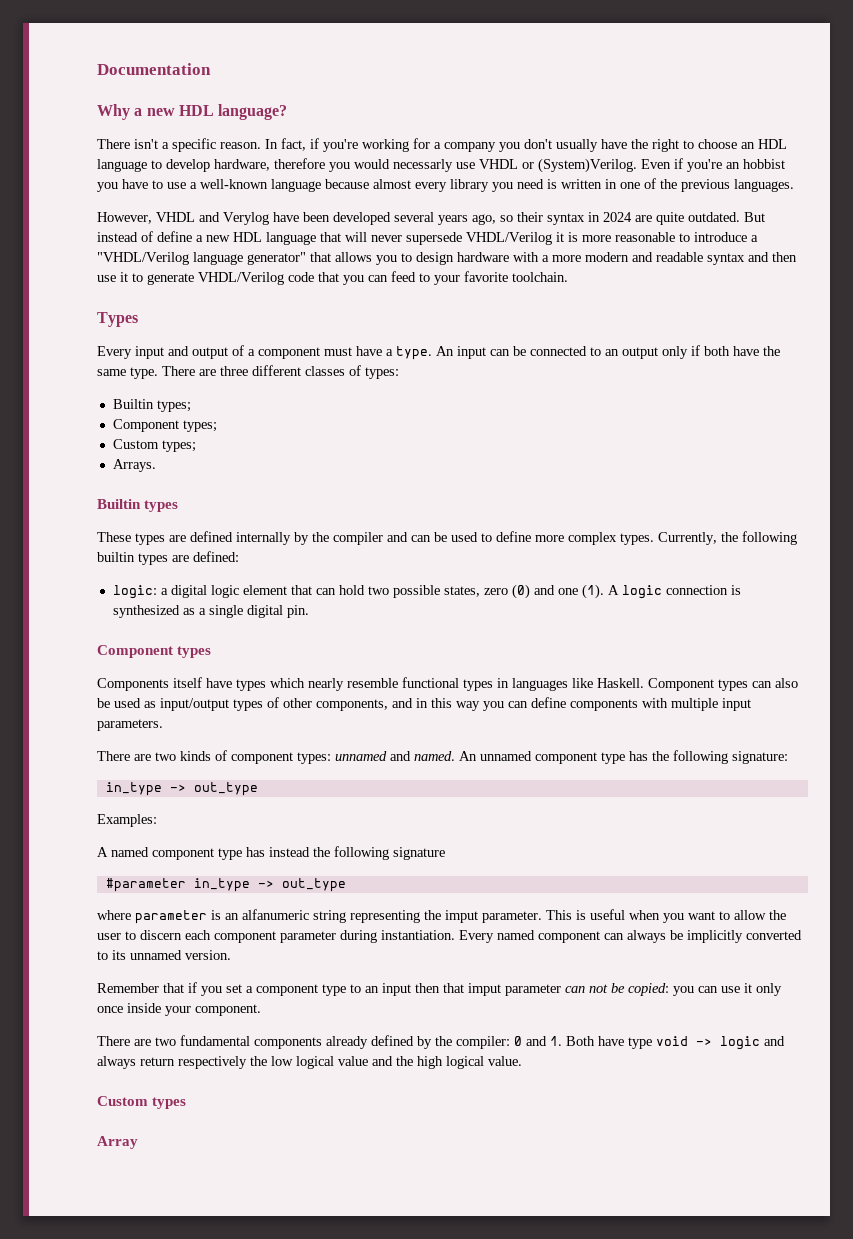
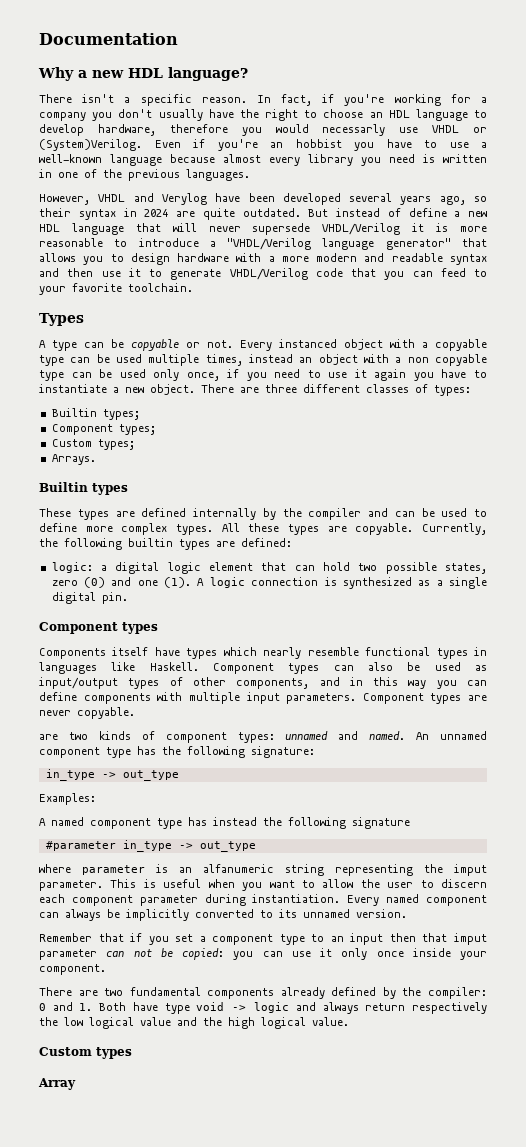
- Every input and output of a component must have a type. An input can be connected to an output only if both have the same type.
+ A type can be copyable or not. Every instanced object with a copyable type can be used multiple times, instead an object with a non copyable type can be used only once, if you need to use it again you have to instantiate a new object.
+ All these types are copyable.
- Component types can also be used as input/output types of other components, and in this way you can define components with multiple input parameters.
- There are two kinds of component types: unnamed and named.
+ Component types can also be used as input/output types of other components, and in this way you can define components with multiple input parameters. Component types are never copyable.
+ are two kinds of component types: unnamed and named.

